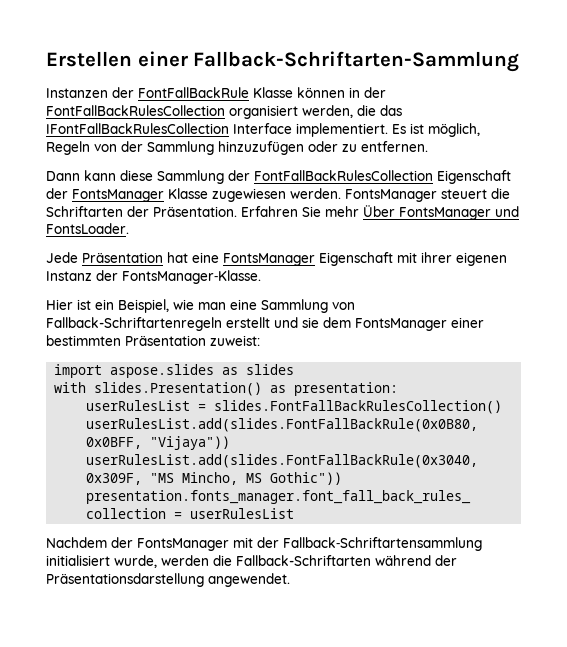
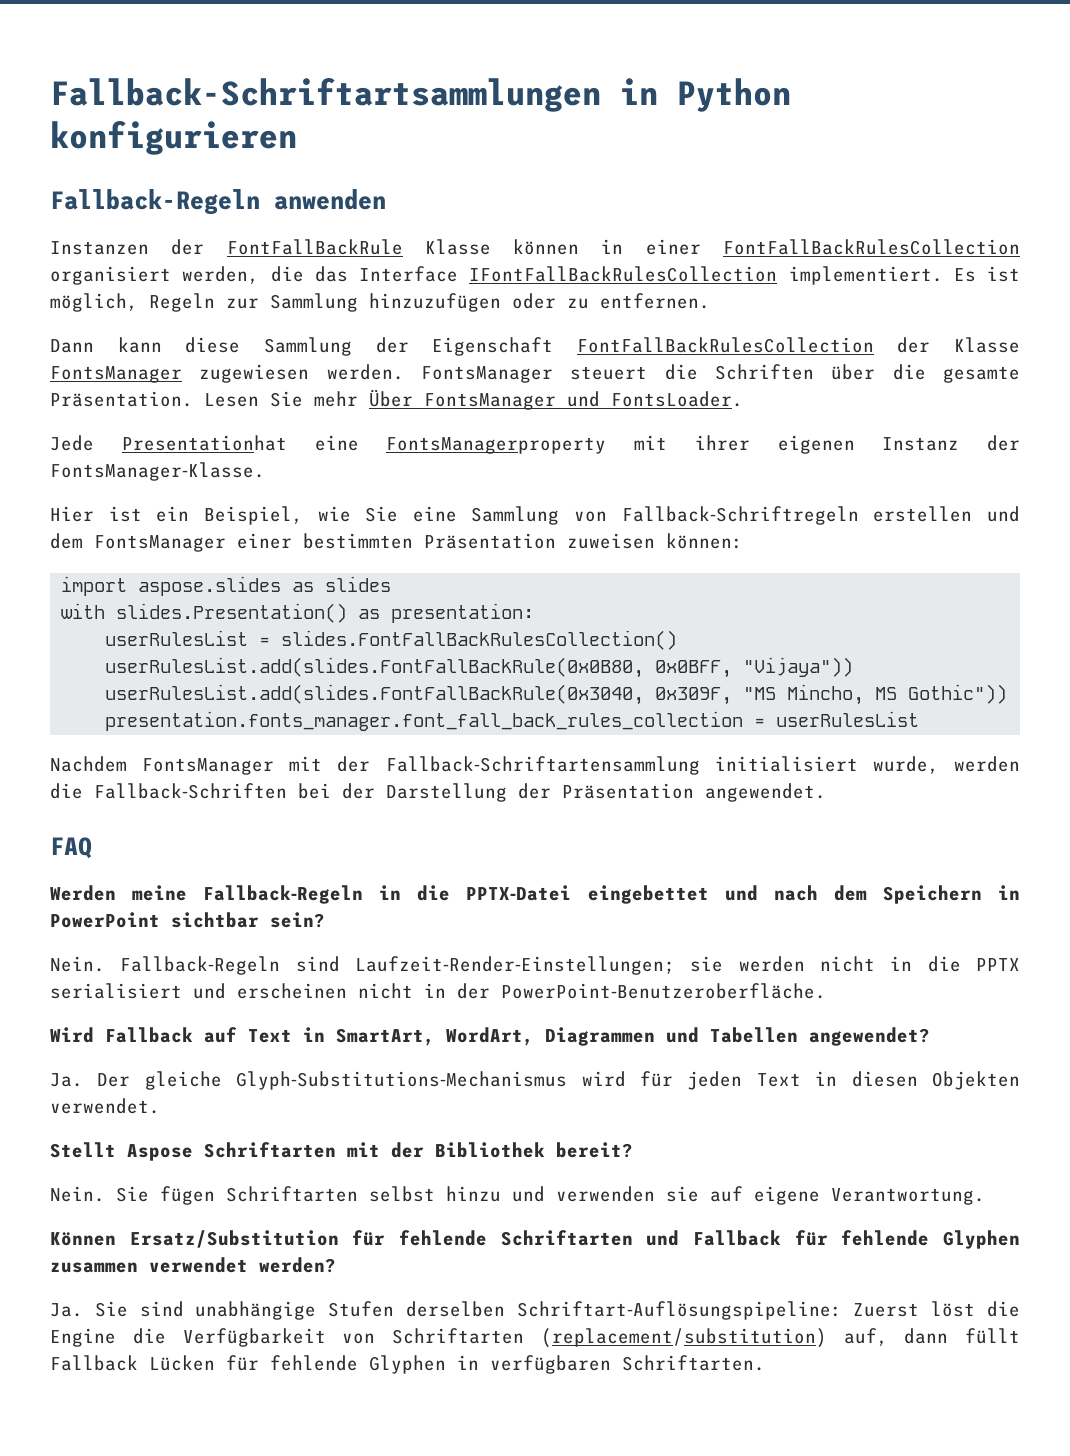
- Erstellen einer Fallback-Schriftarten-Sammlung
+ Fallback-Schriftartsammlungen in Python konfigurieren
+ Fallback-Regeln anwenden
- Instanzen der FontFallBackRule Klasse können in der FontFallBackRulesCollection organisiert werden, die das IFontFallBackRulesCollection Interface implementiert.
+ Instanzen der FontFallBackRule Klasse können in einer FontFallBackRulesCollection organisiert werden, die das Interface IFontFallBackRulesCollection implementiert.
- Es ist möglich, Regeln von der Sammlung hinzuzufügen oder zu entfernen.
+ Es ist möglich, Regeln zur Sammlung hinzuzufügen oder zu entfernen.
- Dann kann diese Sammlung der FontFallBackRulesCollection Eigenschaft der FontsManager Klasse zugewiesen werden.
+ Dann kann diese Sammlung der Eigenschaft FontFallBackRulesCollection der Klasse FontsManager zugewiesen werden.
- FontsManager steuert die Schriftarten der Präsentation. Erfahren Sie mehr Über FontsManager und FontsLoader.
+ FontsManager steuert die Schriften über die gesamte Präsentation. Lesen Sie mehr Über FontsManager und FontsLoader.
- Jede Präsentation hat eine FontsManager Eigenschaft mit ihrer eigenen Instanz der FontsManager‑Klasse.
+ Jede Presentationhat eine FontsManagerproperty mit ihrer eigenen Instanz der FontsManager‑Klasse.
- Hier ist ein Beispiel, wie man eine Sammlung von Fallback-Schriftartenregeln erstellt und sie dem FontsManager einer bestimmten Präsentation zuweist:
+ Hier ist ein Beispiel, wie Sie eine Sammlung von Fallback‑Schriftregeln erstellen und dem FontsManager einer bestimmten Präsentation zuweisen können:
- Nachdem der FontsManager mit der Fallback‑Schriftartensammlung initialisiert wurde, werden die Fallback-Schriftarten während der Präsentationsdarstellung angewendet.
+ Nachdem FontsManager mit der Fallback‑Schriftartensammlung initialisiert wurde, werden die Fallback‑Schriften bei der Darstellung der Präsentation angewendet.
+ FAQ
+ Werden meine Fallback‑Regeln in die PPTX‑Datei eingebettet und nach dem Speichern in PowerPoint sichtbar sein?
+ Nein. Fallback‑Regeln sind Laufzeit‑Render‑Einstellungen; sie werden nicht in die PPTX serialisiert und erscheinen nicht in der PowerPoint‑Benutzeroberfläche.
+ Wird Fallback auf Text in SmartArt, WordArt, Diagrammen und Tabellen angewendet?
+ Ja. Der gleiche Glyph‑Substitutions‑Mechanismus wird für jeden Text in diesen Objekten verwendet.
+ Stellt Aspose Schriftarten mit der Bibliothek bereit?
+ Nein. Sie fügen Schriftarten selbst hinzu und verwenden sie auf eigene Verantwortung.
+ Können Ersatz/Substitution für fehlende Schriftarten und Fallback für fehlende Glyphen zusammen verwendet werden?
+ Ja. Sie sind unabhängige Stufen derselben Schriftart‑Auflösungspipeline: Zuerst löst die Engine die Verfügbarkeit von Schriftarten (replacement/substitution) auf, dann füllt Fallback Lücken für fehlende Glyphen in verfügbaren Schriftarten.

